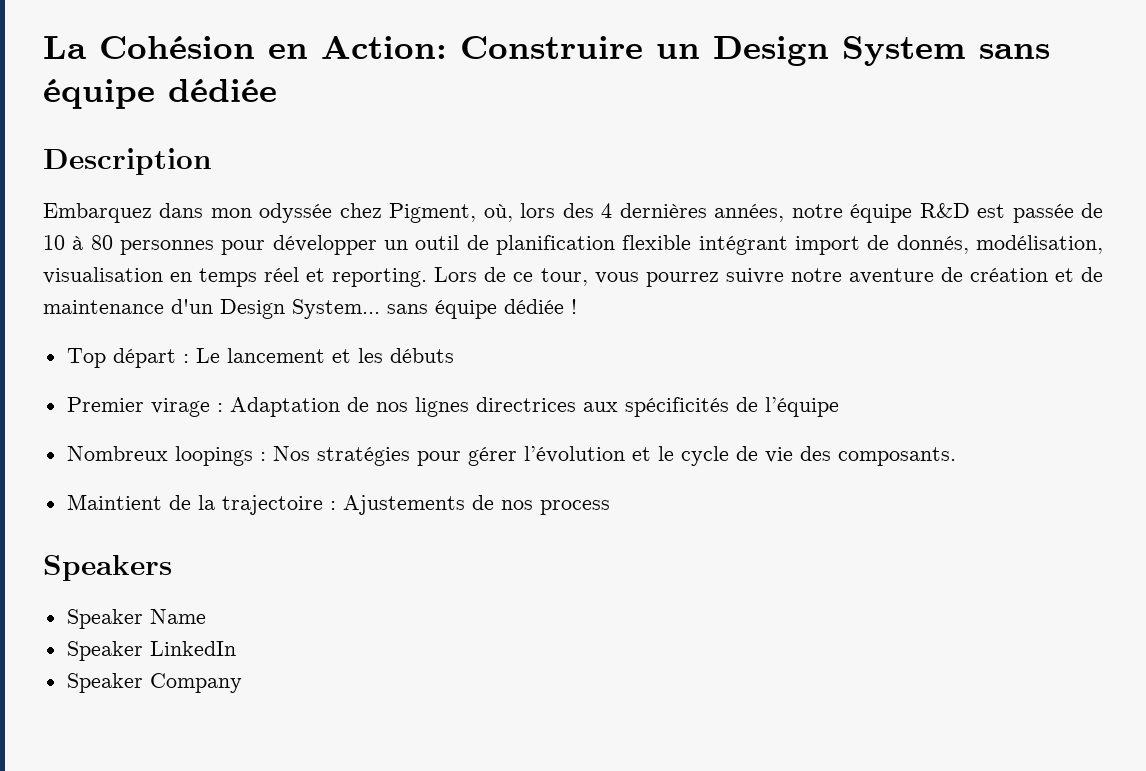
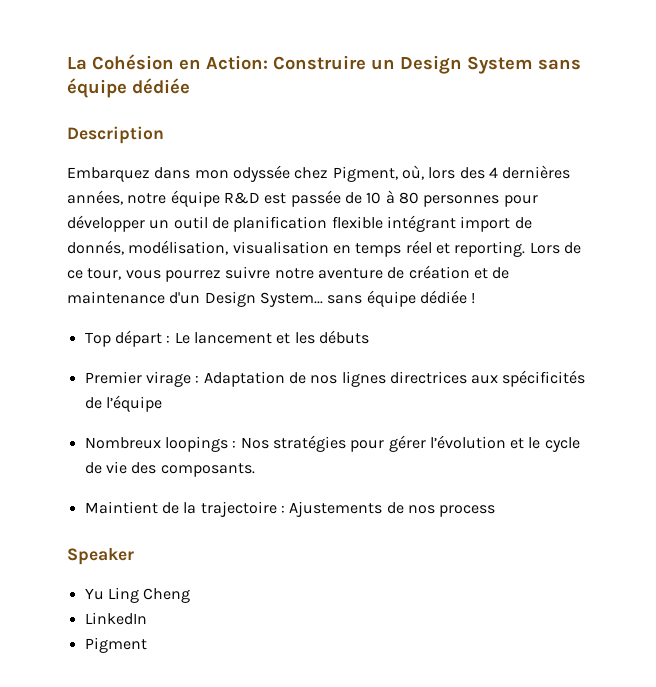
- Speakers
- Speaker Name
- Speaker LinkedIn
+ Speaker
+ Yu Ling Cheng
+ LinkedIn
- Speaker Company
+ Pigment

